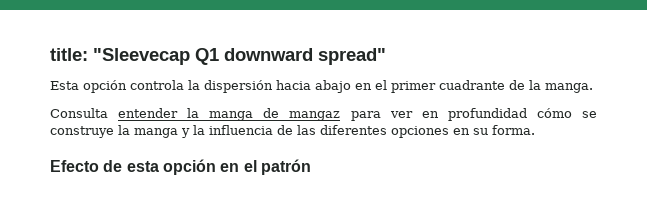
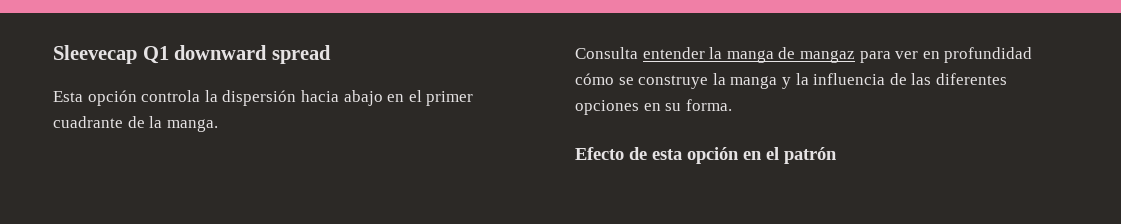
- title: "Sleevecap Q1 downward spread"
+ Sleevecap Q1 downward spread

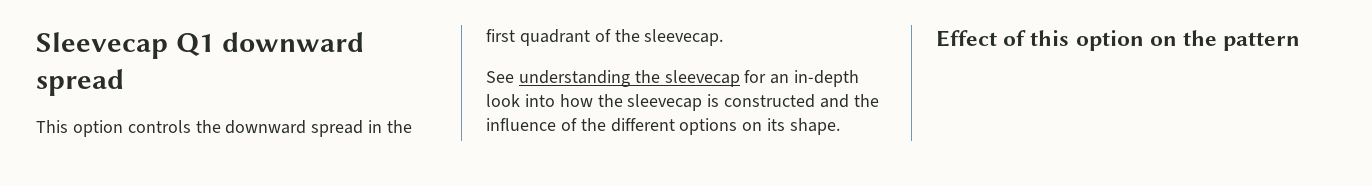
- Esta opción controla la dispersión hacia abajo en el primer cuadrante de la manga.
- Consulta entender la manga de mangaz para ver en profundidad cómo se construye la manga y la influencia de las diferentes opciones en su forma.
- Efecto de esta opción en el patrón
+ This option controls the downward spread in the first quadrant of the sleevecap.
+ See understanding the sleevecap for an in-depth look into how the sleevecap is constructed and the influence of the different options on its shape.
+ Effect of this option on the pattern

